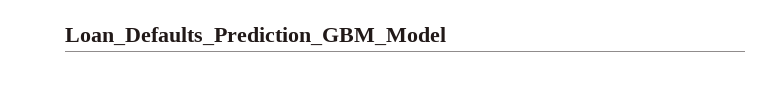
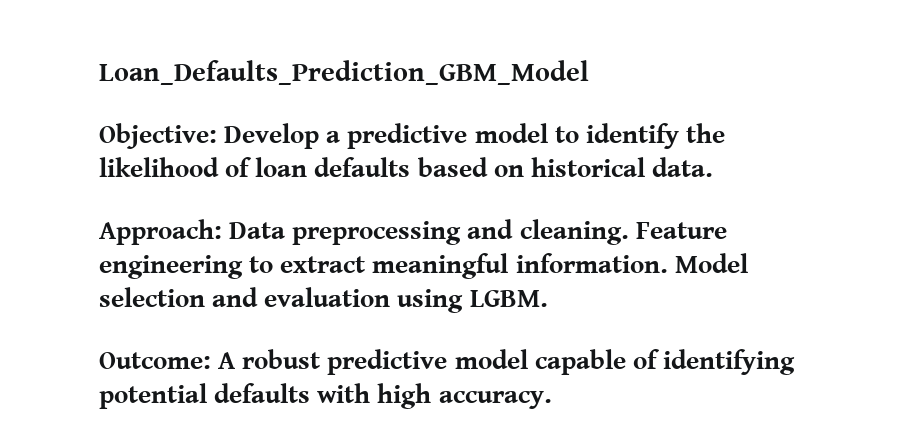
+ Objective: Develop a predictive model to identify the likelihood of loan defaults based on historical data.
+ Approach: Data preprocessing and cleaning. Feature engineering to extract meaningful information. Model selection and evaluation using LGBM.
+ Outcome: A robust predictive model capable of identifying potential defaults with high accuracy.

